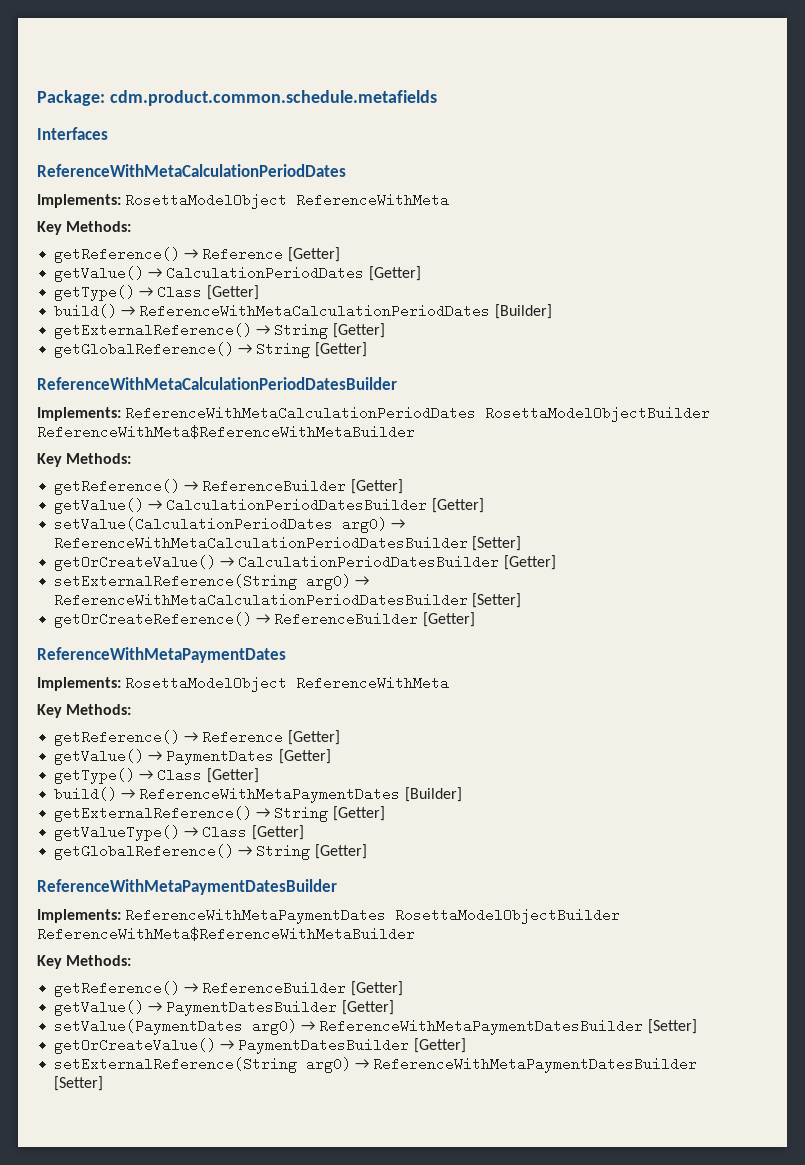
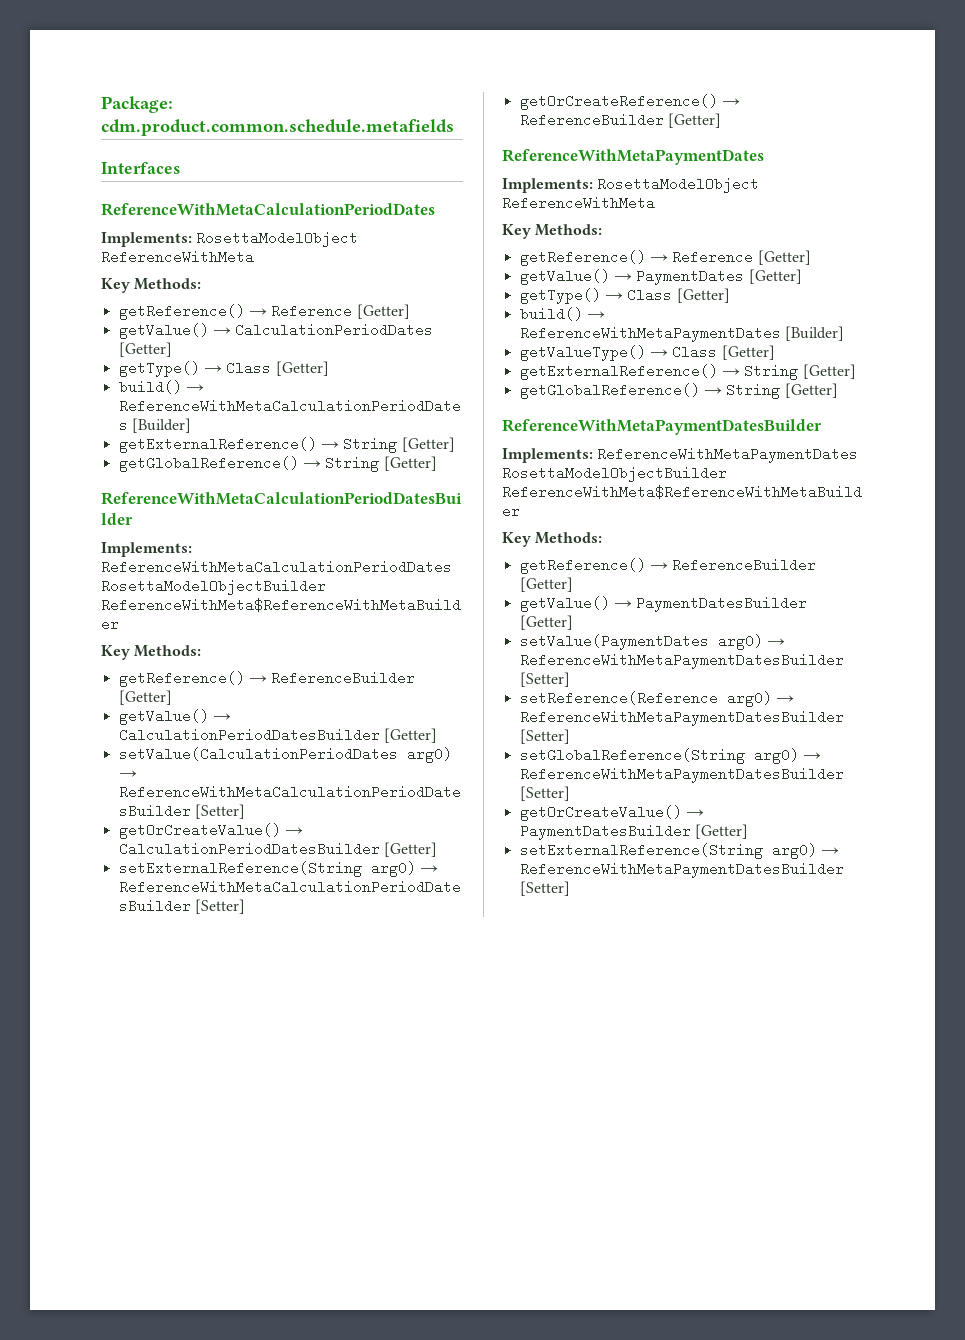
  build() → ReferenceWithMetaPaymentDates [Builder]
+ getValueType() → Class [Getter]
  getExternalReference() → String [Getter]
- getValueType() → Class [Getter]
+ setReference(Reference arg0) → ReferenceWithMetaPaymentDatesBuilder [Setter]
+ setGlobalReference(String arg0) → ReferenceWithMetaPaymentDatesBuilder [Setter]

